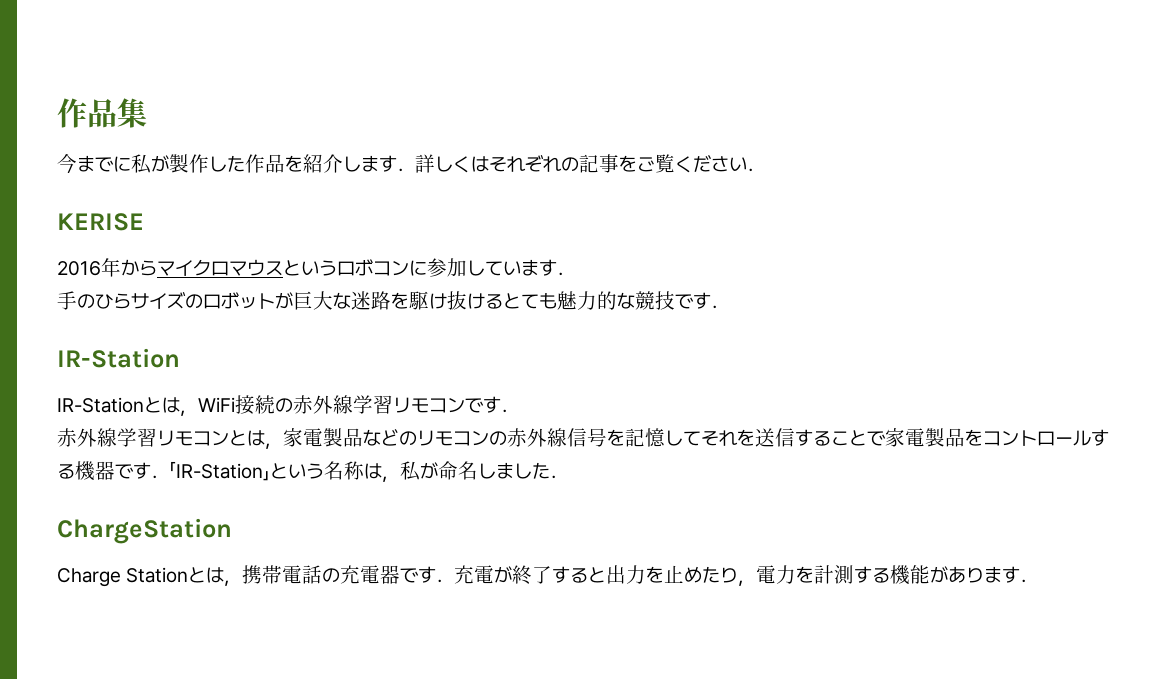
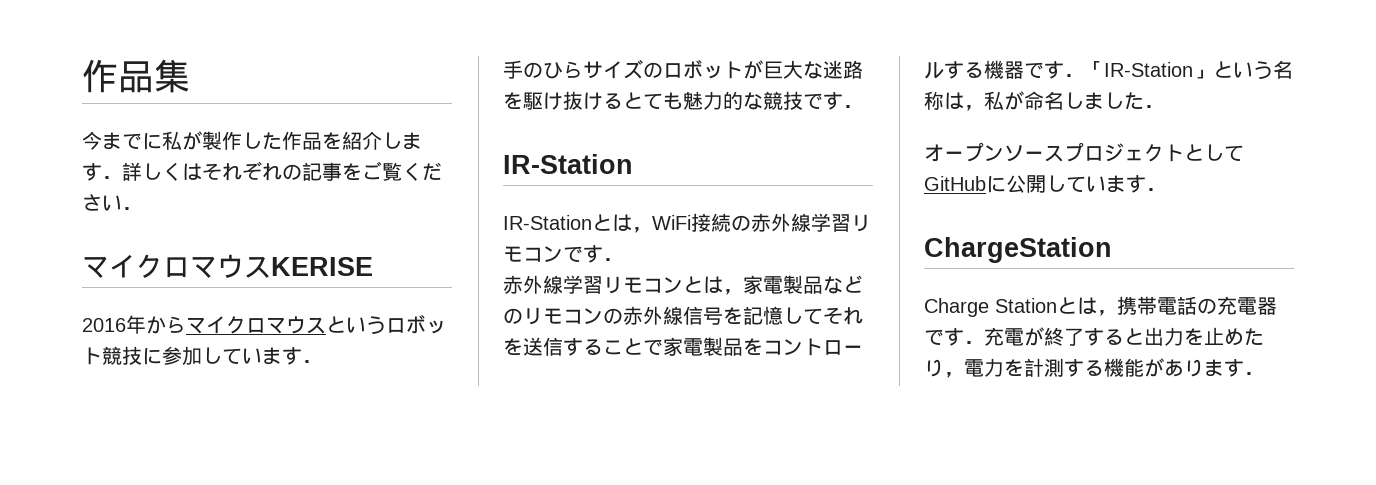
- KERISE
+ マイクロマウスKERISE
- 2016年からマイクロマウスというロボコンに参加しています．
+ 2016年からマイクロマウスというロボット競技に参加しています．
+ オープンソースプロジェクトとしてGitHubに公開しています．

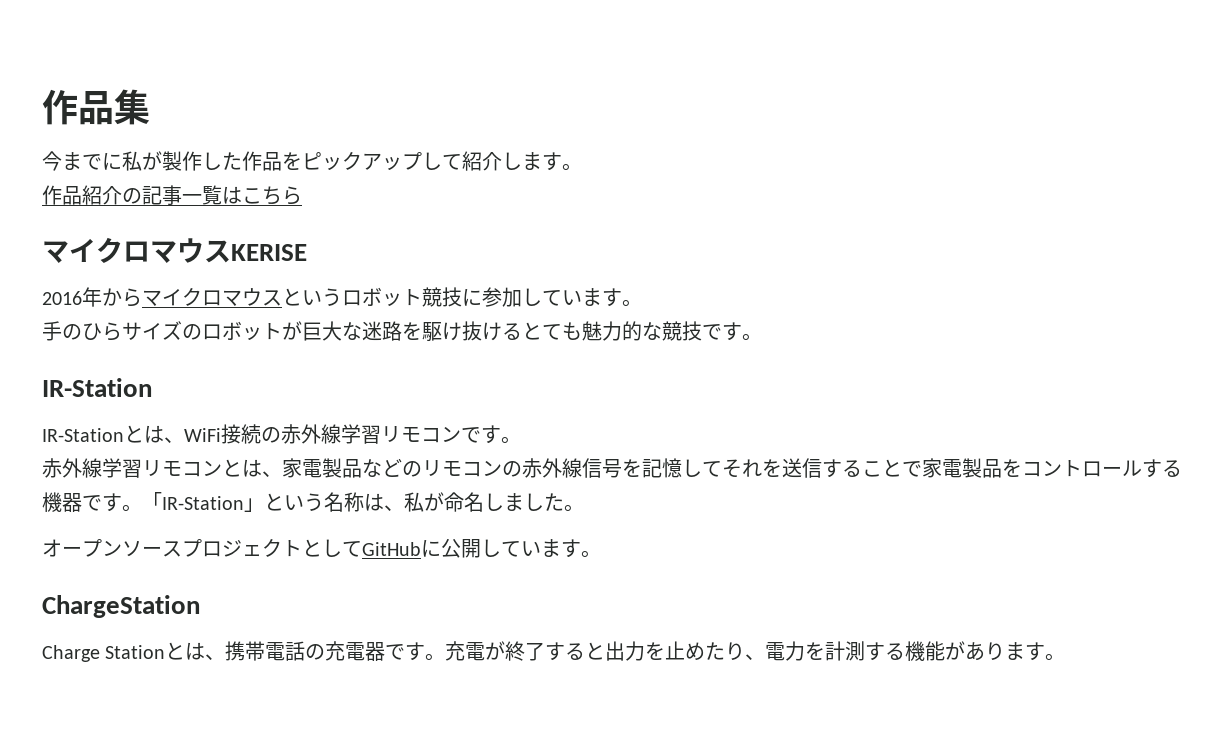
- 今までに私が製作した作品を紹介します．詳しくはそれぞれの記事をご覧ください．
+ 今までに私が製作した作品をピックアップして紹介します。
+ 作品紹介の記事一覧はこちら
- 2016年からマイクロマウスというロボット競技に参加しています．
+ 2016年からマイクロマウスというロボット競技に参加しています。
- 手のひらサイズのロボットが巨大な迷路を駆け抜けるとても魅力的な競技です．
+ 手のひらサイズのロボットが巨大な迷路を駆け抜けるとても魅力的な競技です。
- IR-Stationとは，WiFi接続の赤外線学習リモコンです．
+ IR-Stationとは、WiFi接続の赤外線学習リモコンです。
- 赤外線学習リモコンとは，家電製品などのリモコンの赤外線信号を記憶してそれを送信することで家電製品をコントロールする機器です．「IR-Station」という名称は，私が命名しました．
+ 赤外線学習リモコンとは、家電製品などのリモコンの赤外線信号を記憶してそれを送信することで家電製品をコントロールする機器です。「IR-Station」という名称は、私が命名しました。
- オープンソースプロジェクトとしてGitHubに公開しています．
+ オープンソースプロジェクトとしてGitHubに公開しています。
- Charge Stationとは，携帯電話の充電器です．充電が終了すると出力を止めたり，電力を計測する機能があります．
+ Charge Stationとは、携帯電話の充電器です。充電が終了すると出力を止めたり、電力を計測する機能があります。

